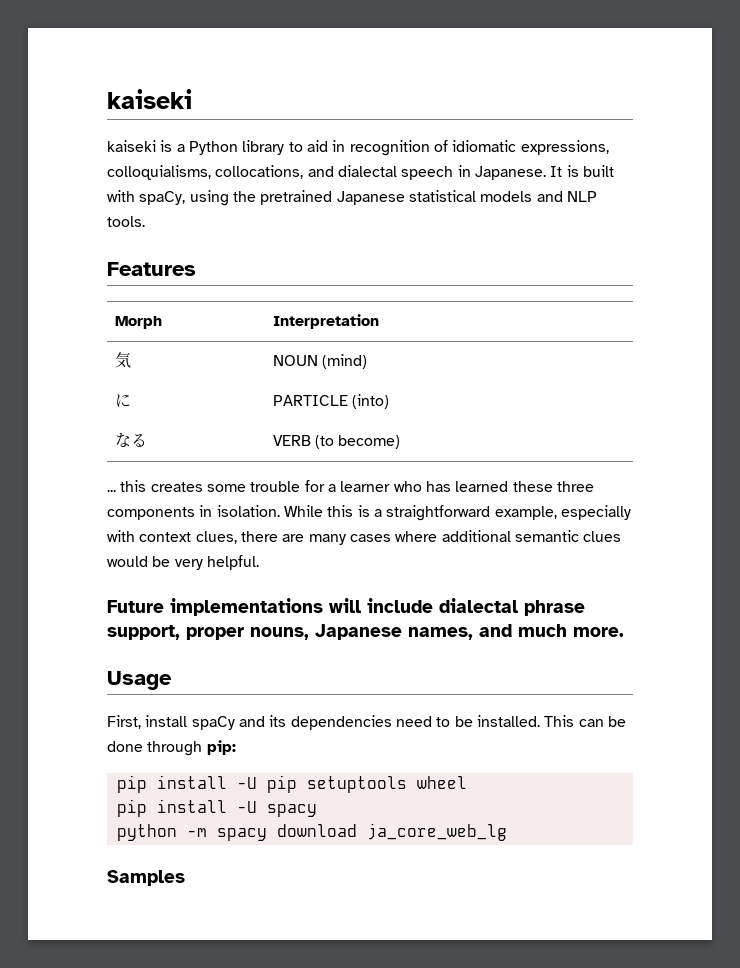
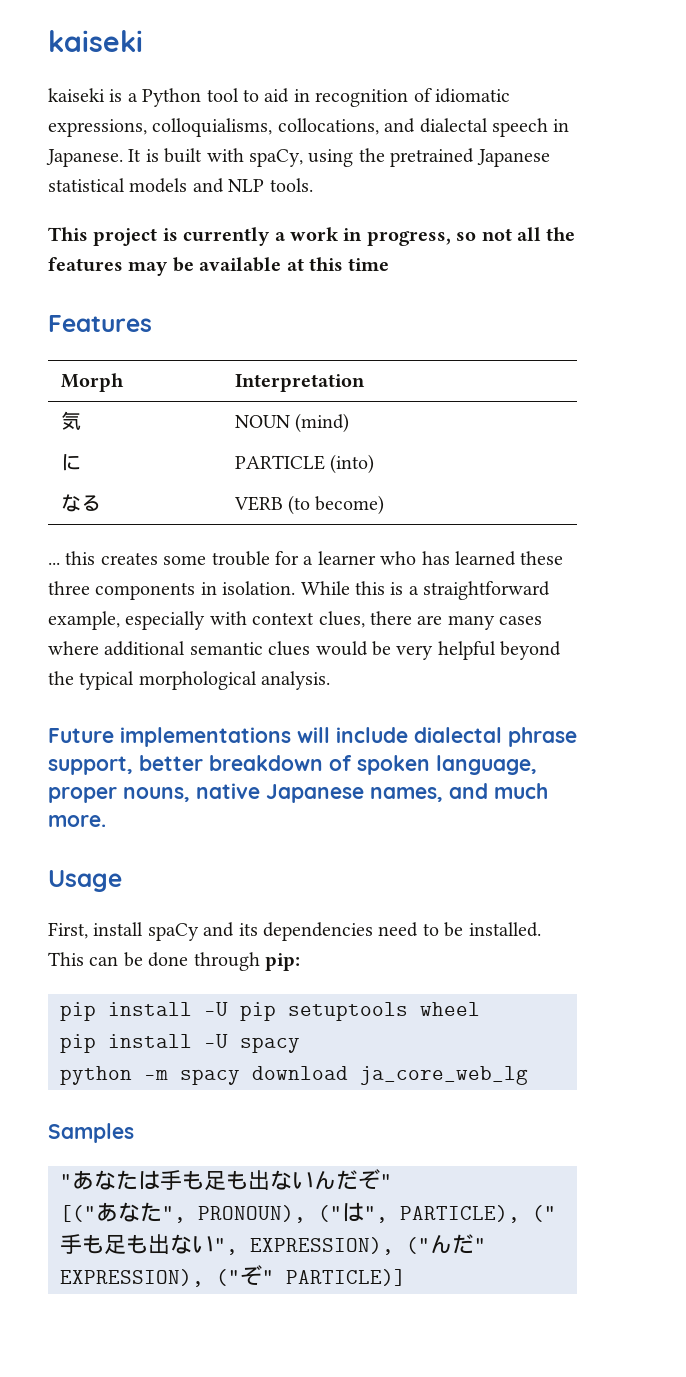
- kaiseki is a Python library to aid in recognition of idiomatic expressions, colloquialisms, collocations, and dialectal speech in Japanese.
+ kaiseki is a Python tool to aid in recognition of idiomatic expressions, colloquialisms, collocations, and dialectal speech in Japanese.
+ This project is currently a work in progress, so not all the features may be available at this time
- While this is a straightforward example, especially with context clues, there are many cases where additional semantic clues would be very helpful.
+ While this is a straightforward example, especially with context clues, there are many cases where additional semantic clues would be very helpful beyond the typical morphological analysis.
- Future implementations will include dialectal phrase support, proper nouns, Japanese names, and much more.
+ Future implementations will include dialectal phrase support, better breakdown of spoken language, proper nouns, native Japanese names, and much more.
+ "あなたは手も足も出ないんだぞ"
+ [("あなた", PRONOUN), ("は", PARTICLE), ("手も足も出ない", EXPRESSION), ("んだ" EXPRESSION), ("ぞ" PARTICLE)]

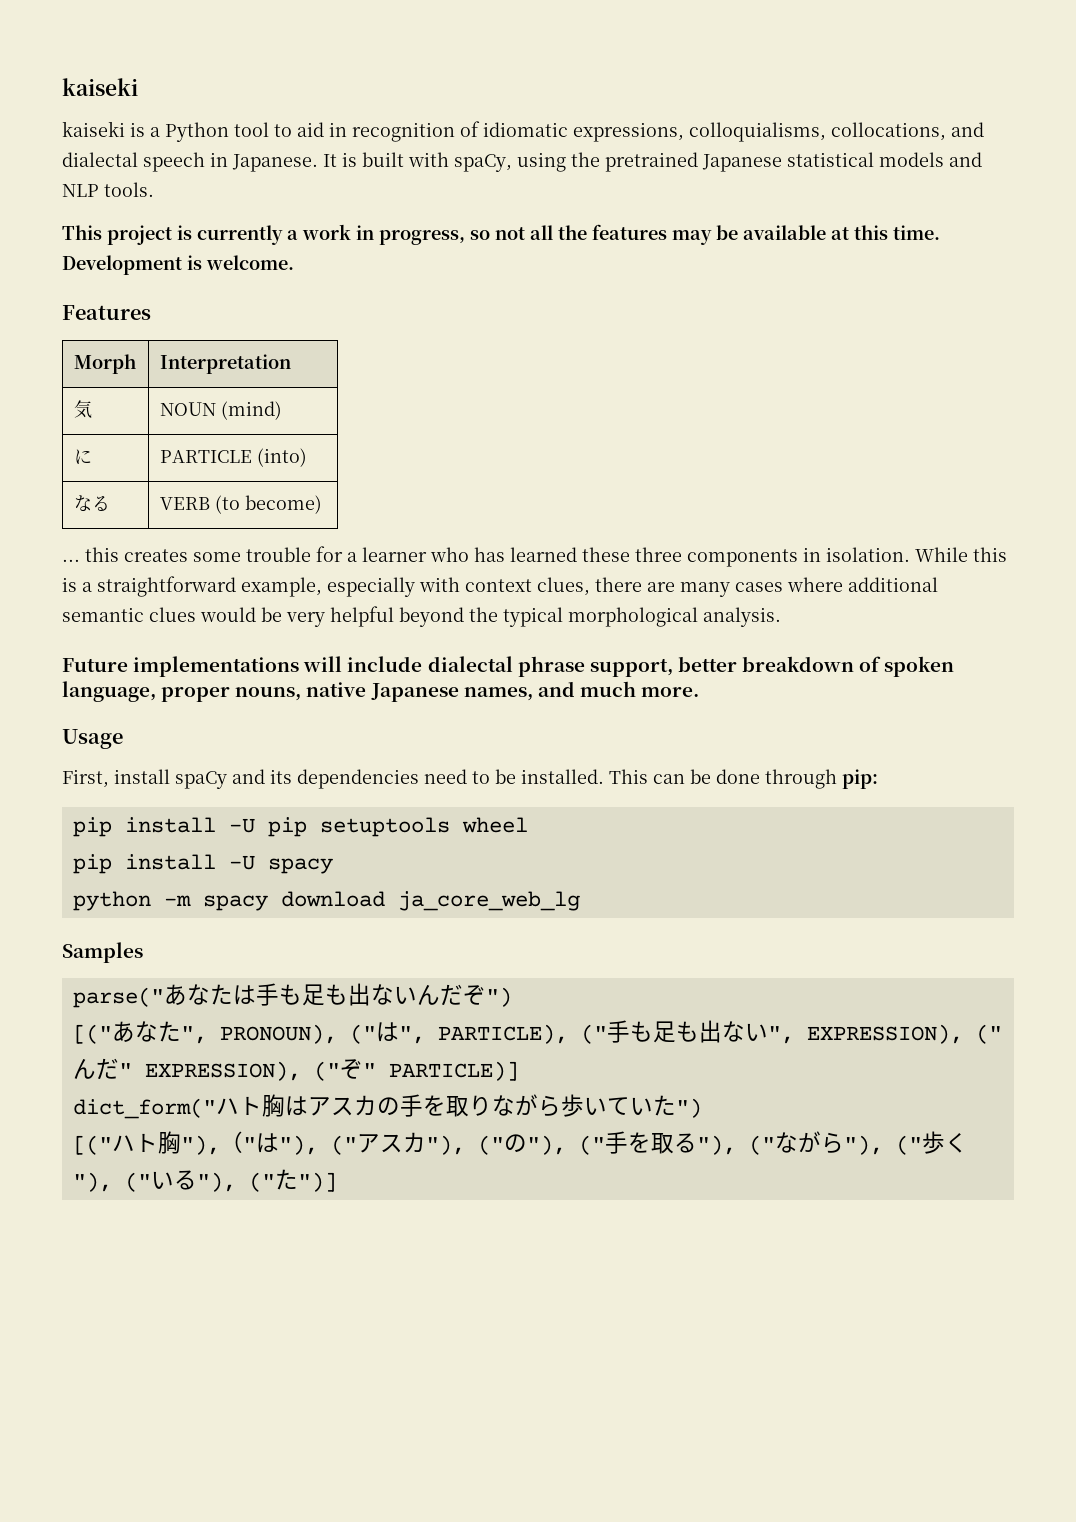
- This project is currently a work in progress, so not all the features may be available at this time
+ This project is currently a work in progress, so not all the features may be available at this time. Development is welcome.
- "あなたは手も足も出ないんだぞ"
+ parse("あなたは手も足も出ないんだぞ")
+ dict_form("ハト胸はアスカの手を取りながら歩いていた")
+ [("ハト胸"),（"は"), ("アスカ"), ("の"), ("手を取る"), ("ながら"), ("歩く"), ("いる"), ("た")]

